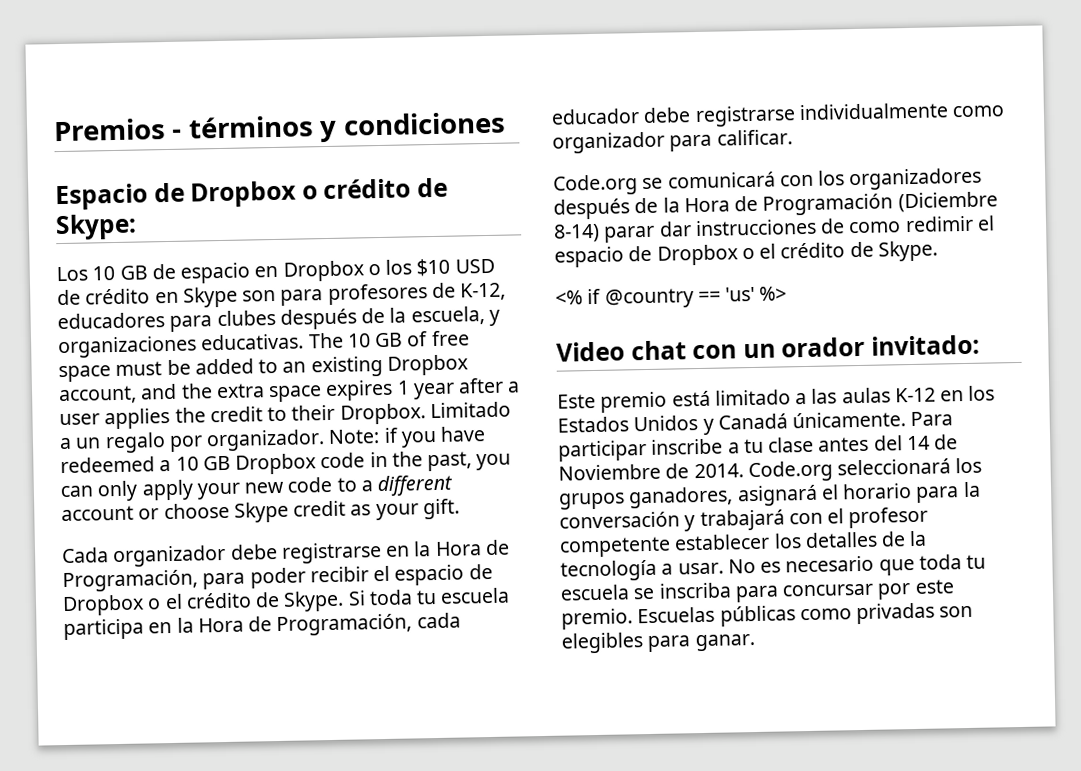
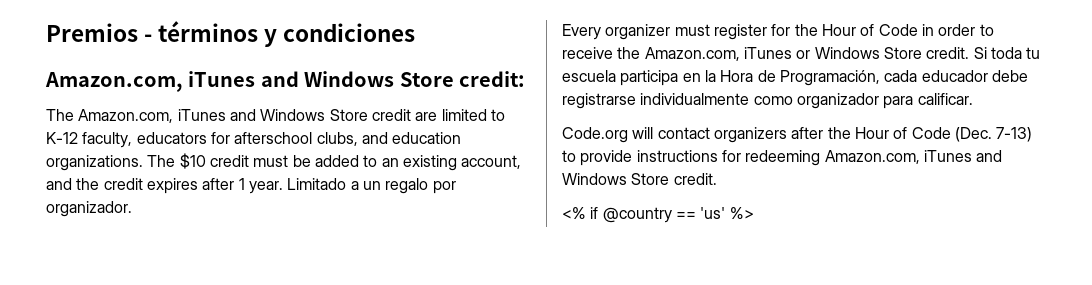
- Espacio de Dropbox o crédito de Skype:
- Los 10 GB de espacio en Dropbox o los $10 USD de crédito en Skype son para profesores de K-12, educadores para clubes después de la escuela, y organizaciones educativas. The 10 GB of free space must be added to an existing Dropbox account, and the extra space expires 1 year after a user applies the credit to their Dropbox.
+ Amazon.com, iTunes and Windows Store credit:
+ The Amazon.com, iTunes and Windows Store credit are limited to K-12 faculty, educators for afterschool clubs, and education organizations. The $10 credit must be added to an existing account, and the credit expires after 1 year.
- Limitado a un regalo por organizador. Note: if you have redeemed a 10 GB Dropbox code in the past, you can only apply your new code to a different account or choose Skype credit as your gift.
- Cada organizador debe registrarse en la Hora de Programación, para poder recibir el espacio de Dropbox o el crédito de Skype.
+ Limitado a un regalo por organizador.
+ Every organizer must register for the Hour of Code in order to receive the Amazon.com, iTunes or Windows Store credit.
- Code.org se comunicará con los organizadores después de la Hora de Programación (Diciembre 8-14) parar dar instrucciones de como redimir el espacio de Dropbox o el crédito de Skype.
+ Code.org will contact organizers after the Hour of Code (Dec. 7-13) to provide instructions for redeeming Amazon.com, iTunes and Windows Store credit.
- Video chat con un orador invitado:
- Este premio está limitado a las aulas K-12 en los Estados Unidos y Canadá únicamente. Para participar inscribe a tu clase antes del 14 de Noviembre de 2014. Code.org seleccionará los grupos ganadores, asignará el horario para la conversación y trabajará con el profesor competente establecer los detalles de la tecnología a usar. No es necesario que toda tu escuela se inscriba para concursar por este premio. Escuelas públicas como privadas son elegibles para ganar.

